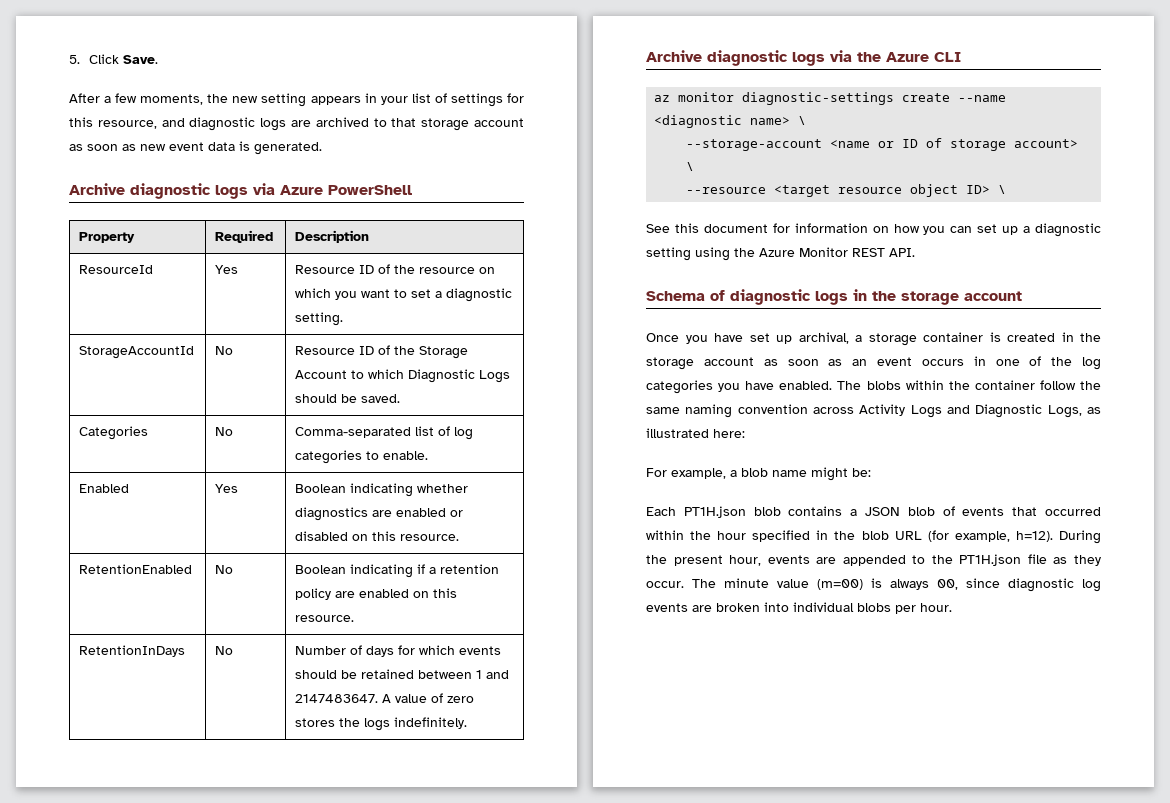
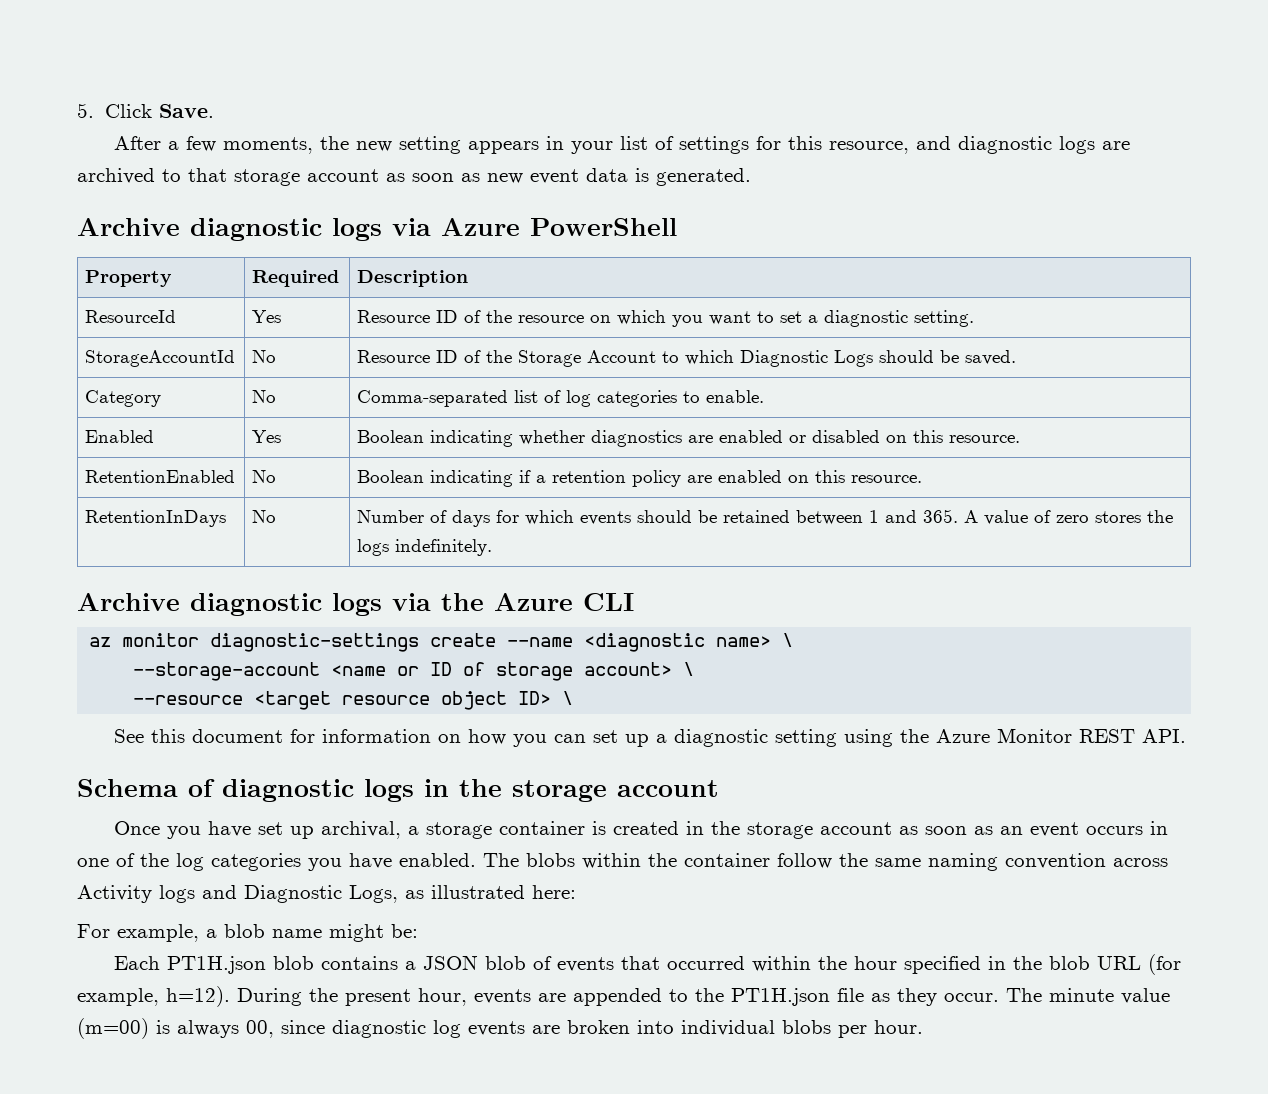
- Categories | No | Comma-separated list of log categories to enable.
+ Category | No | Comma-separated list of log categories to enable.
- RetentionInDays | No | Number of days for which events should be retained between 1 and 2147483647. A value of zero stores the logs indefinitely.
+ RetentionInDays | No | Number of days for which events should be retained between 1 and 365. A value of zero stores the logs indefinitely.
- The blobs within the container follow the same naming convention across Activity Logs and Diagnostic Logs, as illustrated here:
+ The blobs within the container follow the same naming convention across Activity logs and Diagnostic Logs, as illustrated here:

